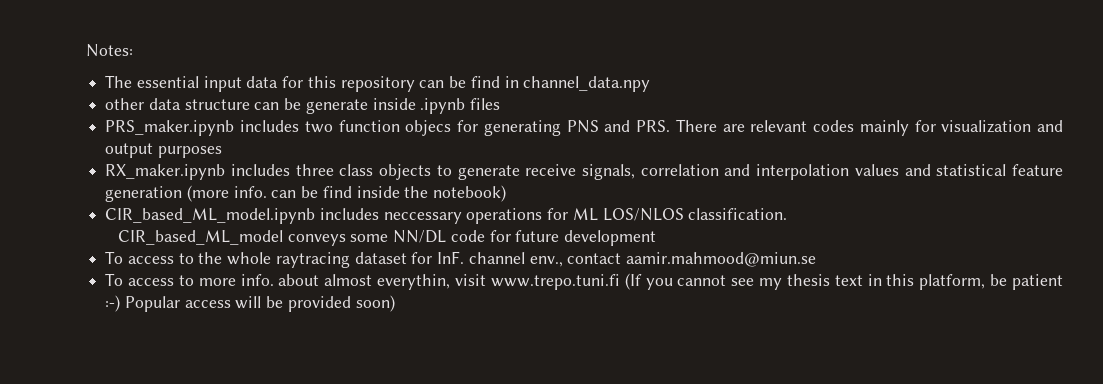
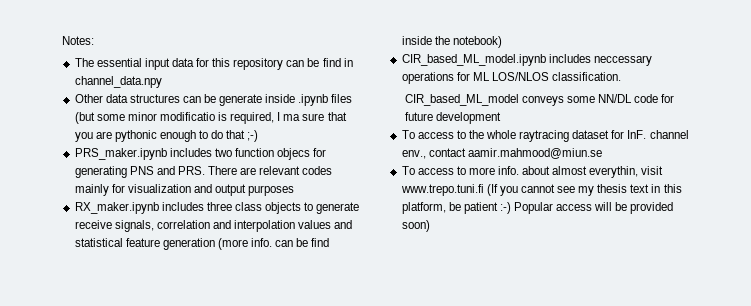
- other data structure can be generate inside .ipynb files
+ Other data structures can be generate inside .ipynb files (but some minor modificatio is required, I ma sure that you are pythonic enough to do that ;-)

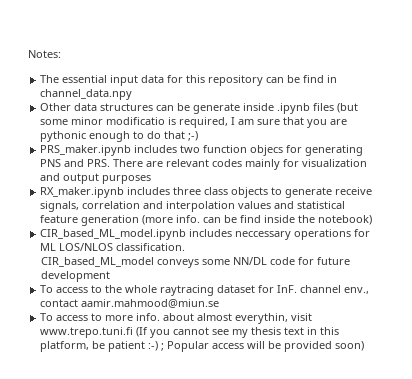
- Other data structures can be generate inside .ipynb files (but some minor modificatio is required, I ma sure that you are pythonic enough to do that ;-)
+ Other data structures can be generate inside .ipynb files (but some minor modificatio is required, I am sure that you are pythonic enough to do that ;-)
- To access to more info. about almost everythin, visit www.trepo.tuni.fi (If you cannot see my thesis text in this platform, be patient :-) Popular access will be provided soon)
+ To access to more info. about almost everythin, visit www.trepo.tuni.fi (If you cannot see my thesis text in this platform, be patient :-) ; Popular access will be provided soon)

